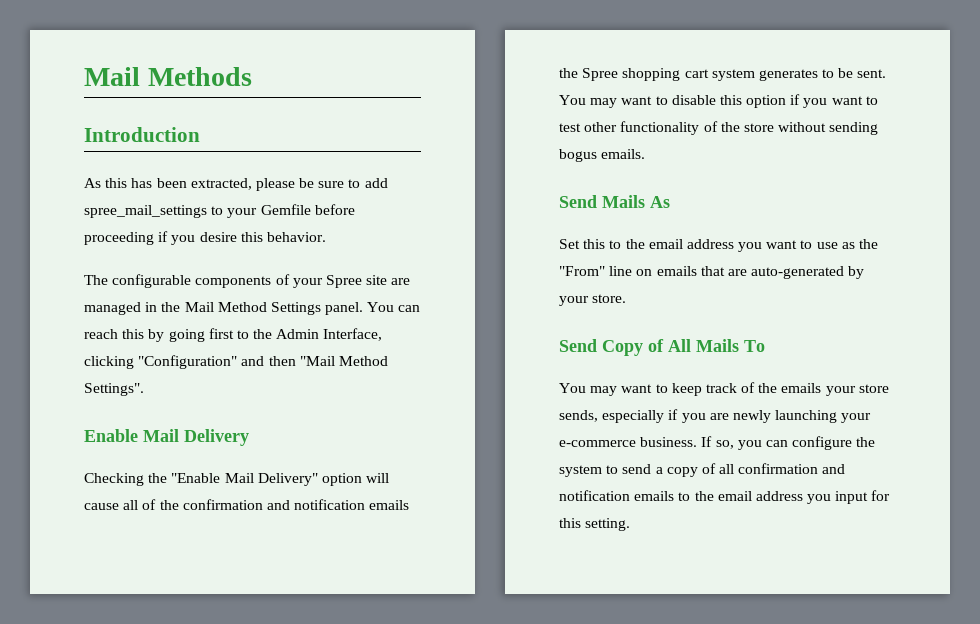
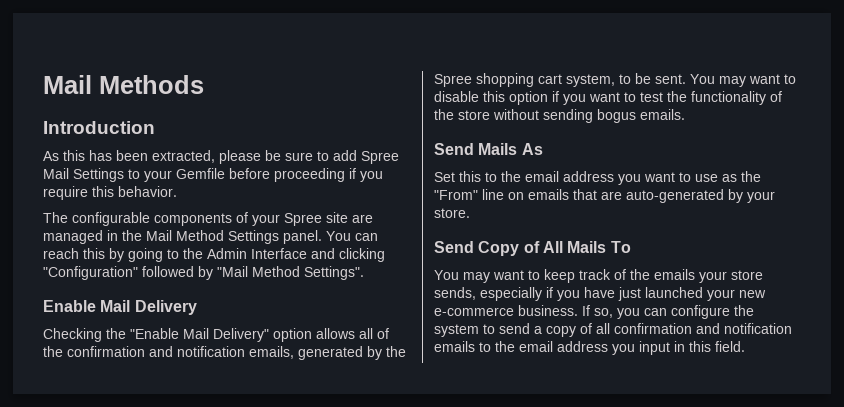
- As this has been extracted, please be sure to add spree_mail_settings to your Gemfile before proceeding if you desire this behavior.
+ As this has been extracted, please be sure to add Spree Mail Settings to your Gemfile before proceeding if you require this behavior.
- You can reach this by going first to the Admin Interface, clicking "Configuration" and then "Mail Method Settings".
+ You can reach this by going to the Admin Interface and clicking "Configuration" followed by "Mail Method Settings".
- Checking the "Enable Mail Delivery" option will cause all of the confirmation and notification emails the Spree shopping cart system generates to be sent.
+ Checking the "Enable Mail Delivery" option allows all of the confirmation and notification emails, generated by the Spree shopping cart system, to be sent.
- You may want to disable this option if you want to test other functionality of the store without sending bogus emails.
+ You may want to disable this option if you want to test the functionality of the store without sending bogus emails.
- You may want to keep track of the emails your store sends, especially if you are newly launching your e-commerce business.
+ You may want to keep track of the emails your store sends, especially if you have just launched your new e-commerce business.
- If so, you can configure the system to send a copy of all confirmation and notification emails to the email address you input for this setting.
+ If so, you can configure the system to send a copy of all confirmation and notification emails to the email address you input in this field.

